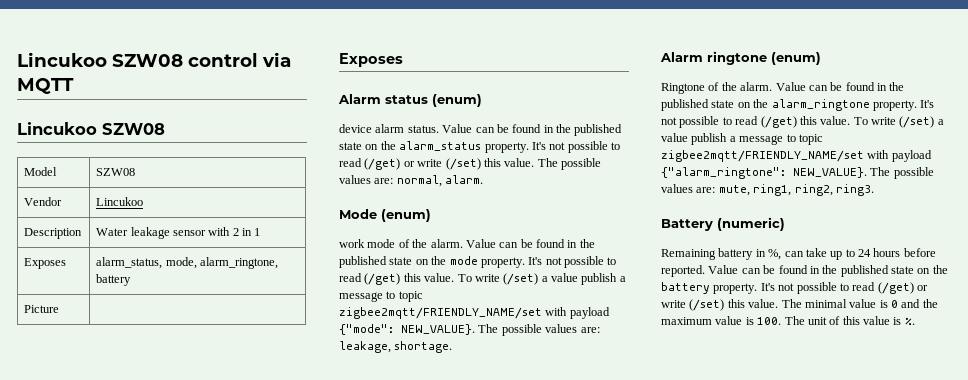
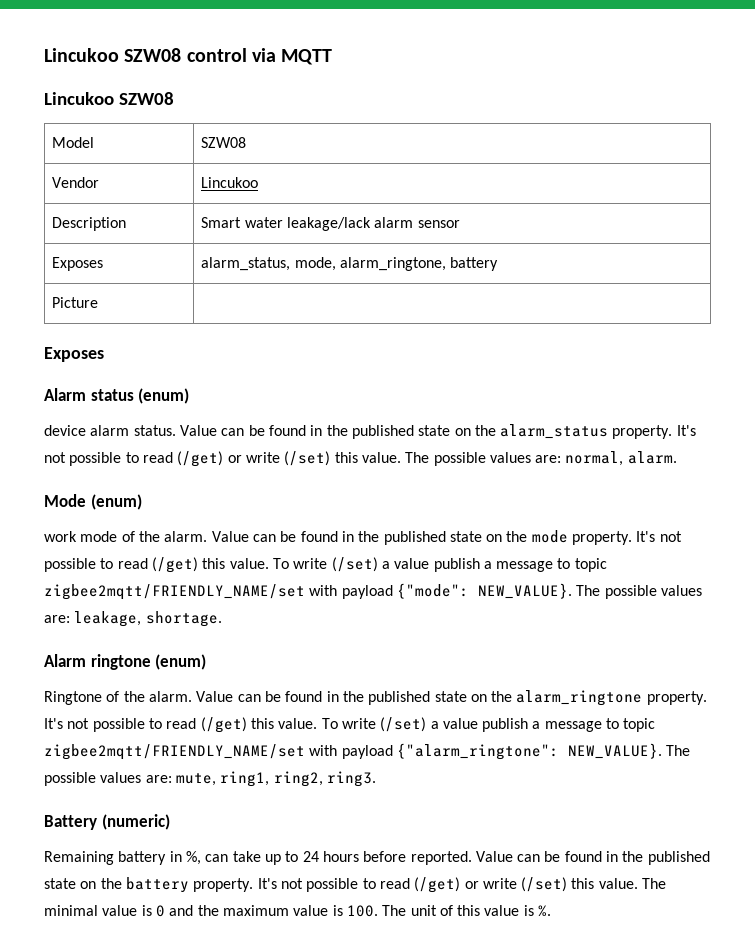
- Description | Water leakage sensor with 2 in 1
+ Description | Smart water leakage/lack alarm sensor

